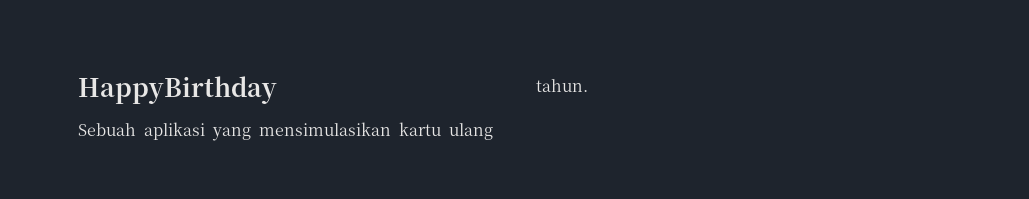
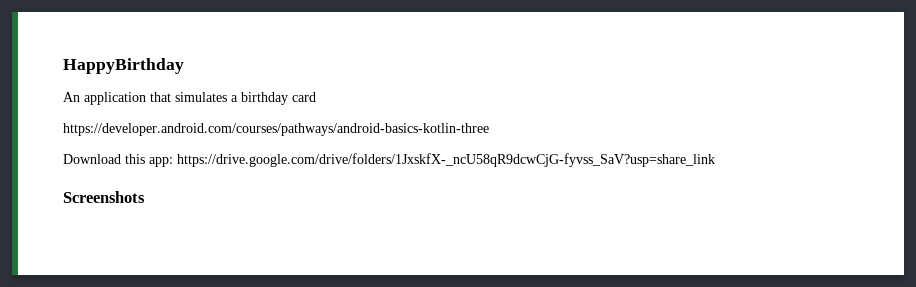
- Sebuah aplikasi yang mensimulasikan kartu ulang tahun.
+ An application that simulates a birthday card
+ https://developer.android.com/courses/pathways/android-basics-kotlin-three
+ Download this app: https://drive.google.com/drive/folders/1JxskfX-_ncU58qR9dcwCjG-fyvss_SaV?usp=share_link
+ Screenshots

